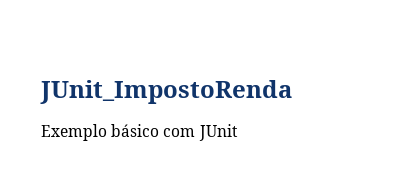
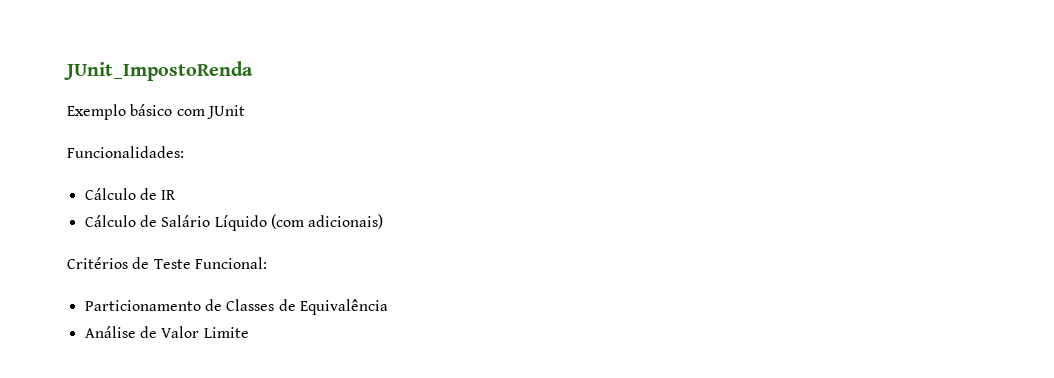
+ Funcionalidades:
+ Cálculo de IR
+ Cálculo de Salário Líquido (com adicionais)
+ Critérios de Teste Funcional:
+ Particionamento de Classes de Equivalência
+ Análise de Valor Limite

